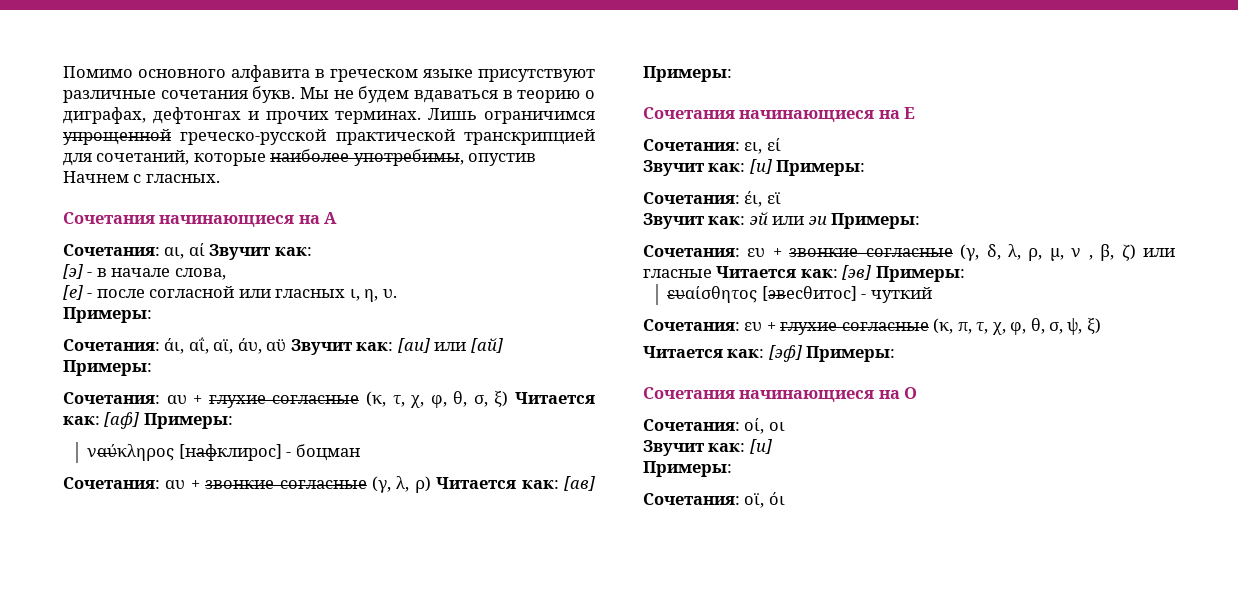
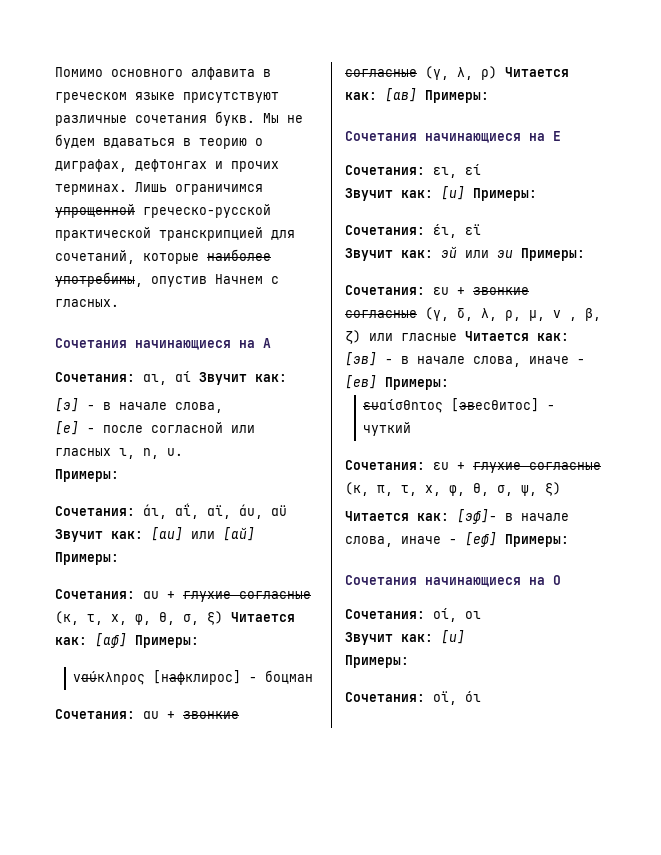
- Сочетания: ευ + звонкие согласные (γ, δ, λ, ρ, μ, ν , β, ζ) или гласные Читается как: [эв] Примеры:
+ Сочетания: ευ + звонкие согласные (γ, δ, λ, ρ, μ, ν , β, ζ) или гласные Читается как: [эв] - в начале слова, иначе - [ев] Примеры:
- Читается как: [эф] Примеры:
+ Читается как: [эф]- в начале слова, иначе - [еф] Примеры:

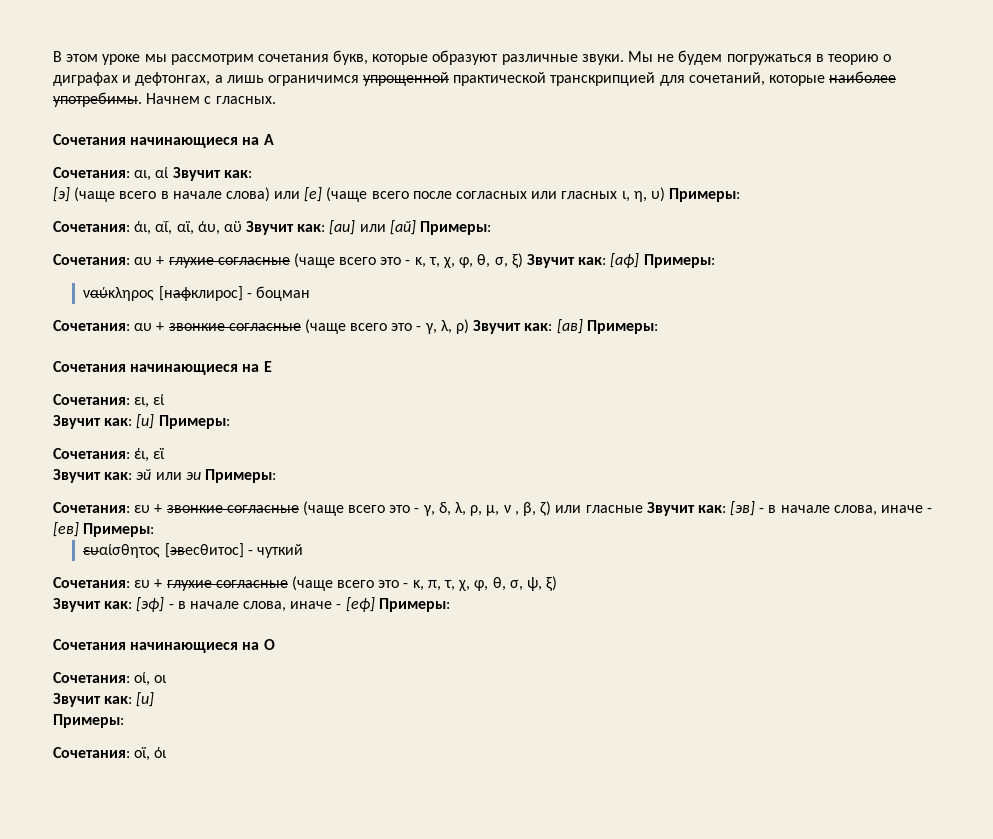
- Помимо основного алфавита в греческом языке присутствуют различные сочетания букв.
+ В этом уроке мы рассмотрим сочетания букв, которые образуют различные звуки.
- Мы не будем вдаваться в теорию о диграфах, дефтонгах и прочих терминах. Лишь ограничимся упрощенной греческо-русской практической транскрипцией для сочетаний, которые наиболее употребимы, опустив Начнем с гласных.
+ Мы не будем погружаться в теорию о диграфах и дефтонгах, а лишь ограничимся упрощенной практической транскрипцией для сочетаний, которые наиболее употребимы. Начнем с гласных.
- [э] - в начале слова,
- [е] - после согласной или гласных ι, η, υ.
- Примеры:
+ [э] (чаще всего в начале слова) или [е] (чаще всего после согласных или гласных ι, η, υ) Примеры:
- Сочетания: αυ + глухие согласные (κ, τ, χ, φ, θ, σ, ξ) Читается как: [аф] Примеры:
+ Сочетания: αυ + глухие согласные (чаще всего это - κ, τ, χ, φ, θ, σ, ξ) Звучит как: [аф] Примеры:
- Сочетания: αυ + звонкие согласные (γ, λ, ρ) Читается как: [ав] Примеры:
+ Сочетания: αυ + звонкие согласные (чаще всего это - γ, λ, ρ) Звучит как: [ав] Примеры:
- Сочетания: ευ + звонкие согласные (γ, δ, λ, ρ, μ, ν , β, ζ) или гласные Читается как: [эв] - в начале слова, иначе - [ев] Примеры:
+ Сочетания: ευ + звонкие согласные (чаще всего это - γ, δ, λ, ρ, μ, ν , β, ζ) или гласные Звучит как: [эв] - в начале слова, иначе - [ев] Примеры:
- Сочетания: ευ + глухие согласные (κ, π, τ, χ, φ, θ, σ, ψ, ξ)
+ Сочетания: ευ + глухие согласные (чаще всего это - κ, π, τ, χ, φ, θ, σ, ψ, ξ)
- Читается как: [эф]- в начале слова, иначе - [еф] Примеры:
+ Звучит как: [эф] - в начале слова, иначе - [еф] Примеры:

